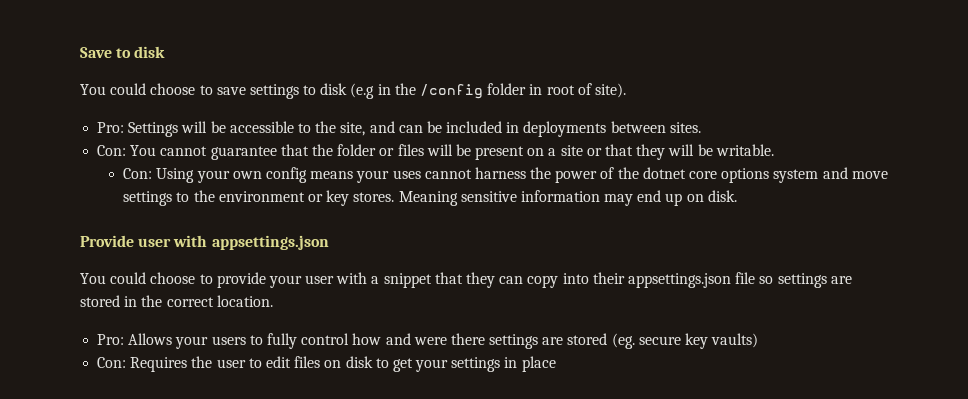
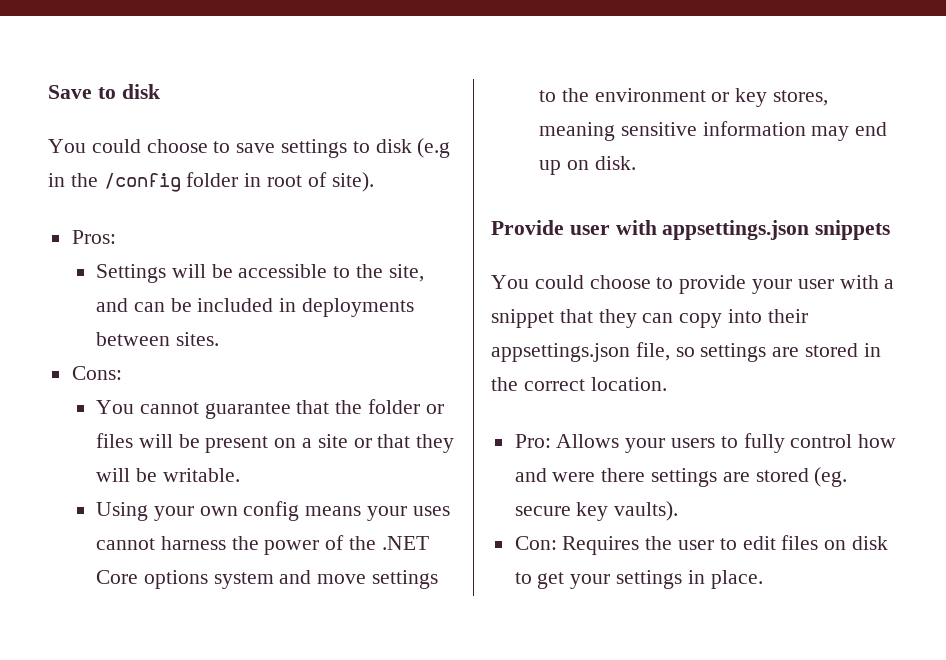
- Pro: Settings will be accessible to the site, and can be included in deployments between sites.
+ Pros:
+ Settings will be accessible to the site, and can be included in deployments between sites.
- Con: You cannot guarantee that the folder or files will be present on a site or that they will be writable.
+ Cons:
+ You cannot guarantee that the folder or files will be present on a site or that they will be writable.
- Con: Using your own config means your uses cannot harness the power of the dotnet core options system and move settings to the environment or key stores. Meaning sensitive information may end up on disk.
+ Using your own config means your uses cannot harness the power of the .NET Core options system and move settings to the environment or key stores, meaning sensitive information may end up on disk.
- Provide user with appsettings.json
+ Provide user with appsettings.json snippets
- You could choose to provide your user with a snippet that they can copy into their appsettings.json file so settings are stored in the correct location.
+ You could choose to provide your user with a snippet that they can copy into their appsettings.json file, so settings are stored in the correct location.
- Pro: Allows your users to fully control how and were there settings are stored (eg. secure key vaults)
+ Pro: Allows your users to fully control how and were there settings are stored (eg. secure key vaults).
- Con: Requires the user to edit files on disk to get your settings in place
+ Con: Requires the user to edit files on disk to get your settings in place.

